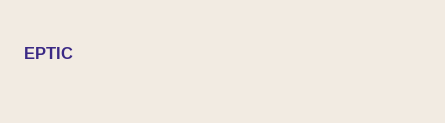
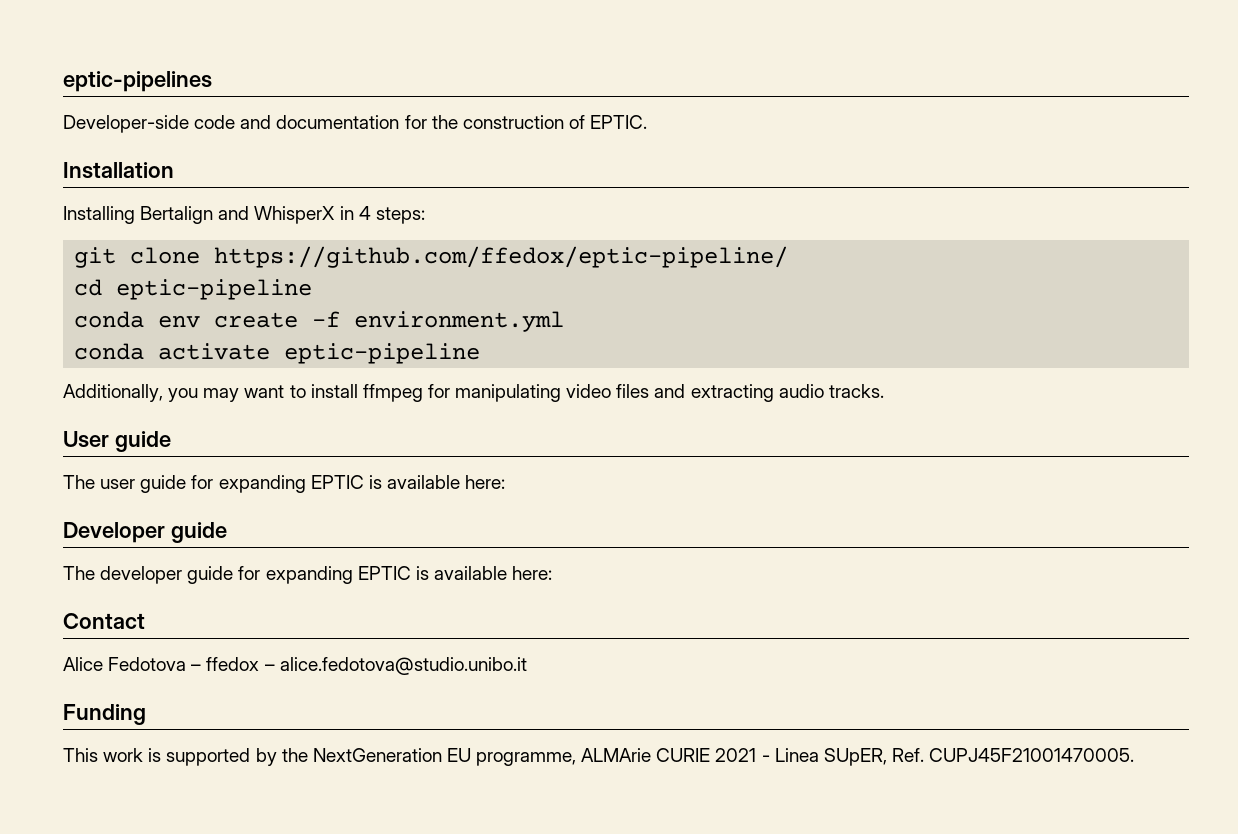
- EPTIC
+ eptic-pipelines
+ Developer-side code and documentation for the construction of EPTIC.
+ Installation
+ Installing Bertalign and WhisperX in 4 steps:
+ git clone https://github.com/ffedox/eptic-pipeline/
+ cd eptic-pipeline
+ conda env create -f environment.yml
+ conda activate eptic-pipeline
+ Additionally, you may want to install ffmpeg for manipulating video files and extracting audio tracks.
+ User guide
+ The user guide for expanding EPTIC is available here:
+ Developer guide
+ The developer guide for expanding EPTIC is available here:
+ Contact
+ Alice Fedotova – ffedox – alice.fedotova@studio.unibo.it
+ Funding
+ This work is supported by the NextGeneration EU programme, ALMArie CURIE 2021 - Linea SUpER, Ref. CUPJ45F21001470005.

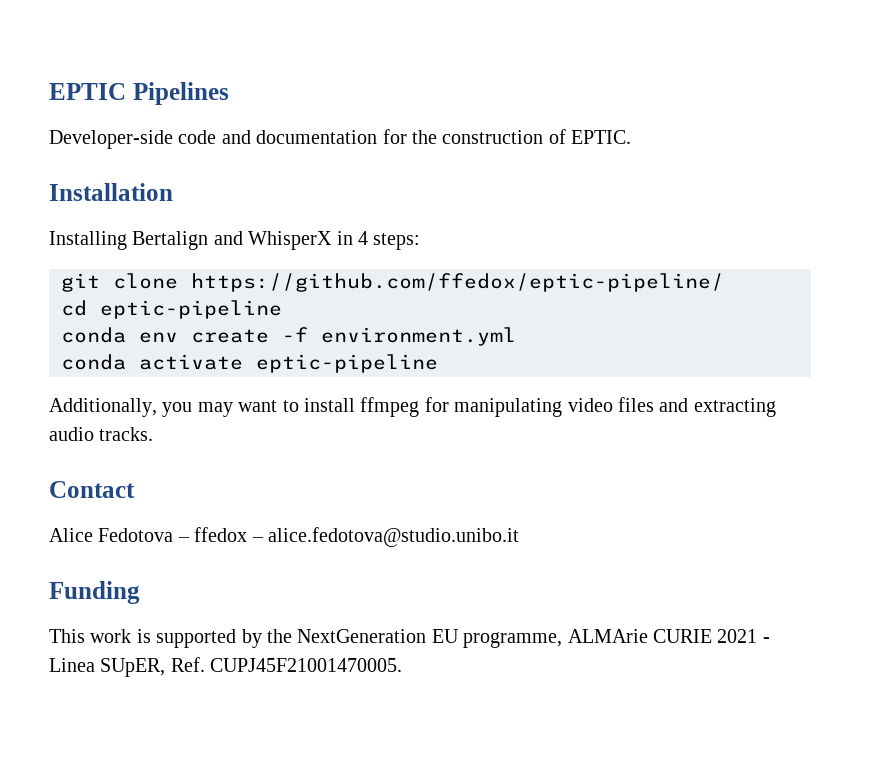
- eptic-pipelines
+ EPTIC Pipelines
- User guide
- The user guide for expanding EPTIC is available here:
- Developer guide
- The developer guide for expanding EPTIC is available here:

